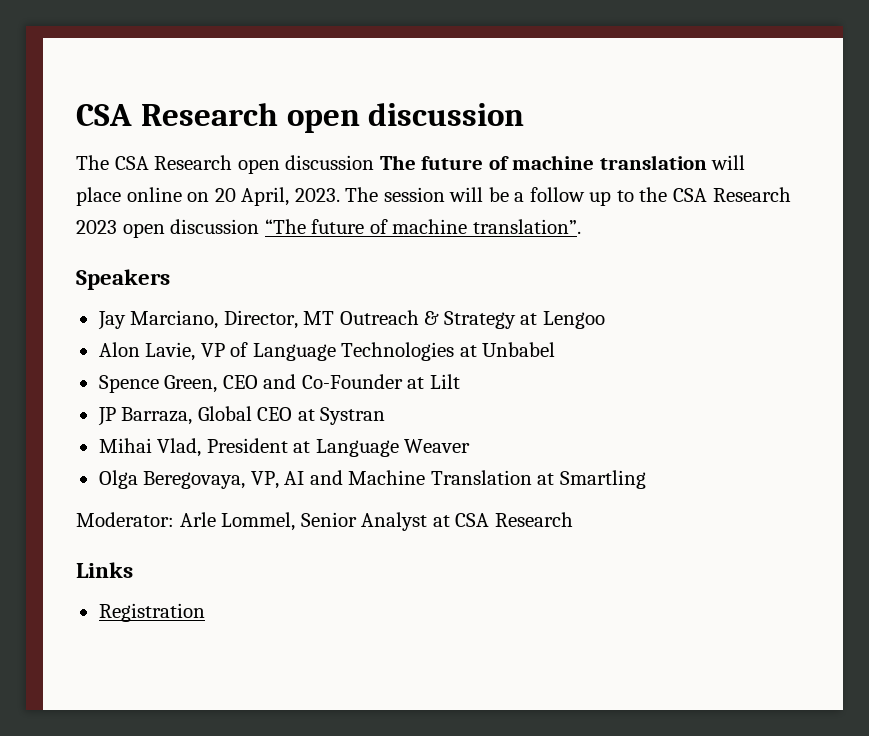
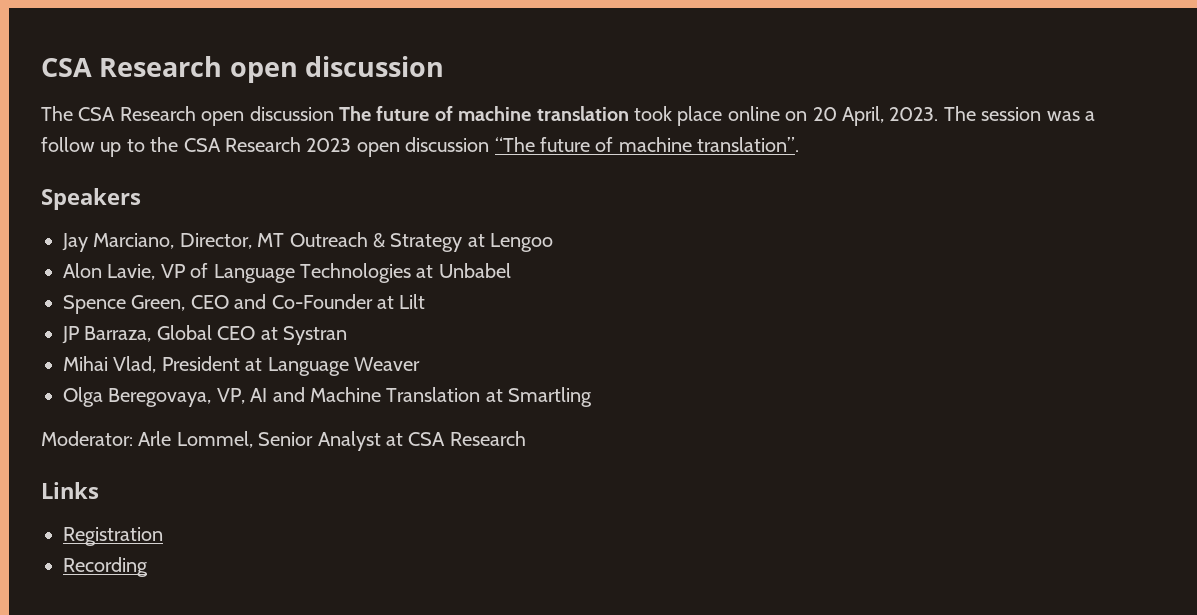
- The CSA Research open discussion The future of machine translation will place online on 20 April, 2023.
+ The CSA Research open discussion The future of machine translation took place online on 20 April, 2023.
- The session will be a follow up to the CSA Research 2023 open discussion “The future of machine translation”.
+ The session was a follow up to the CSA Research 2023 open discussion “The future of machine translation”.
+ Recording

